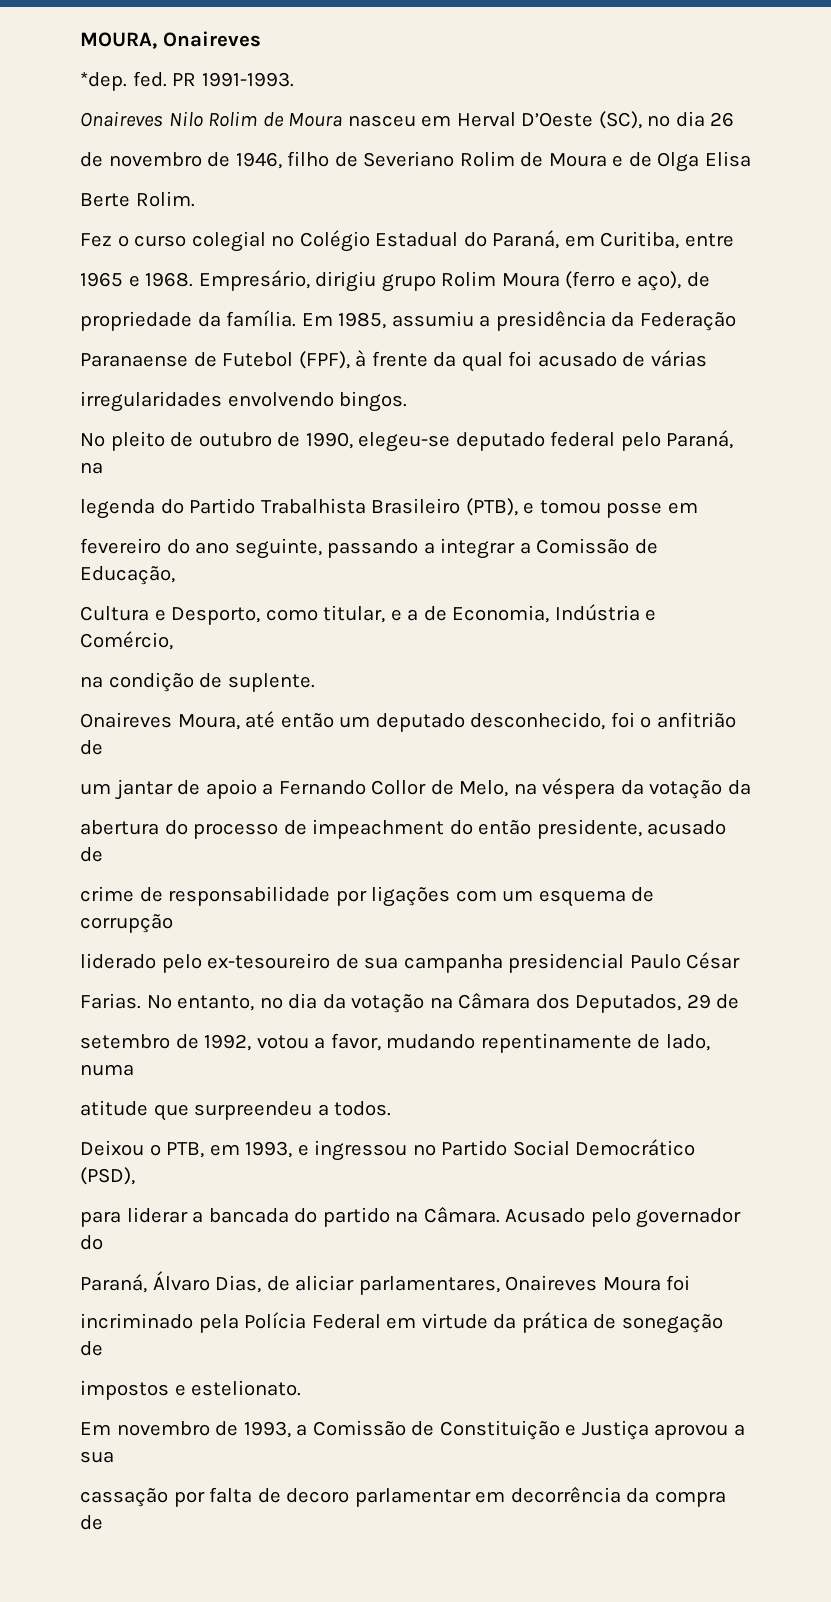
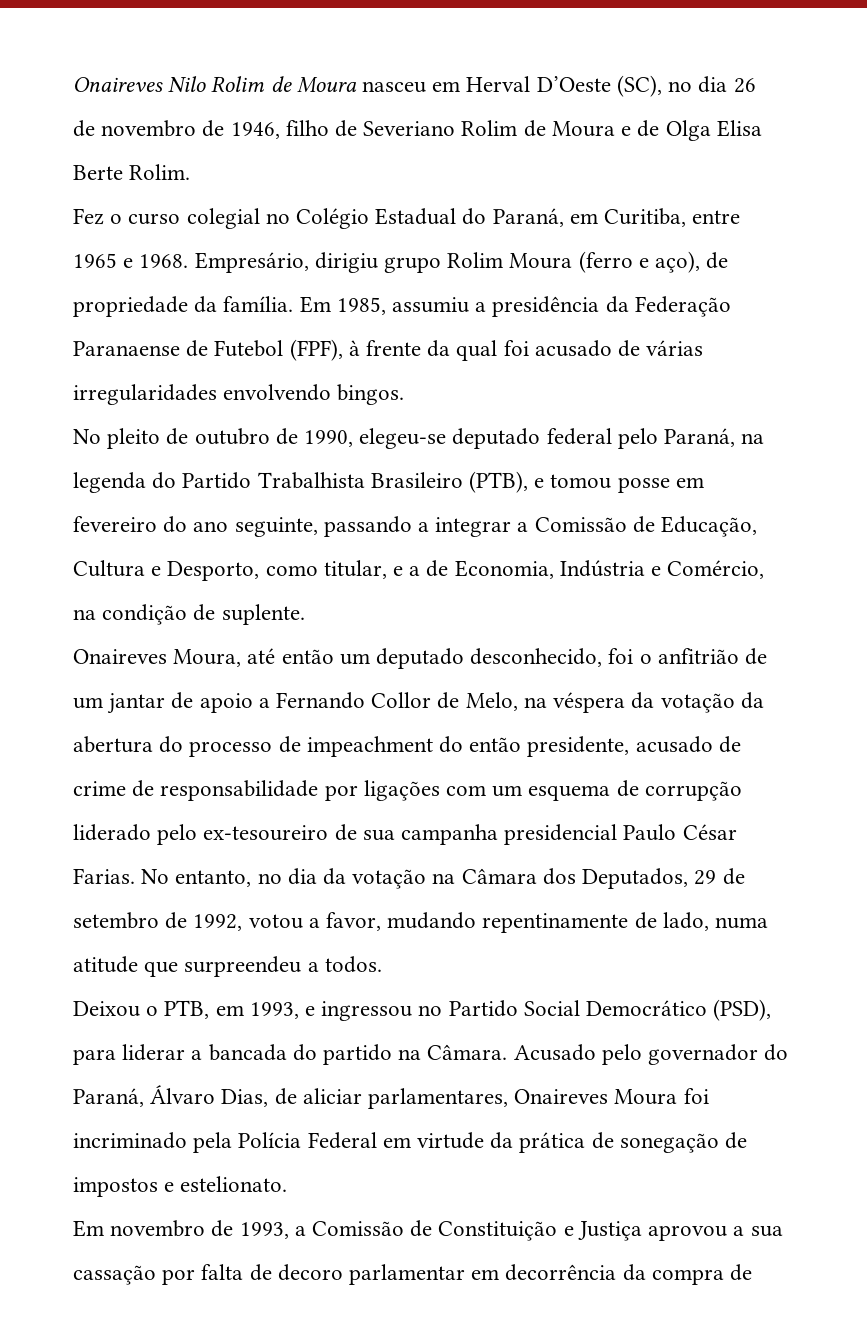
- MOURA, Onaireves
- *dep. fed. PR 1991-1993.

